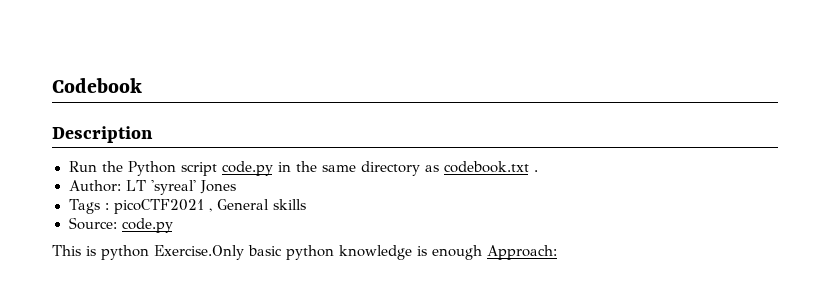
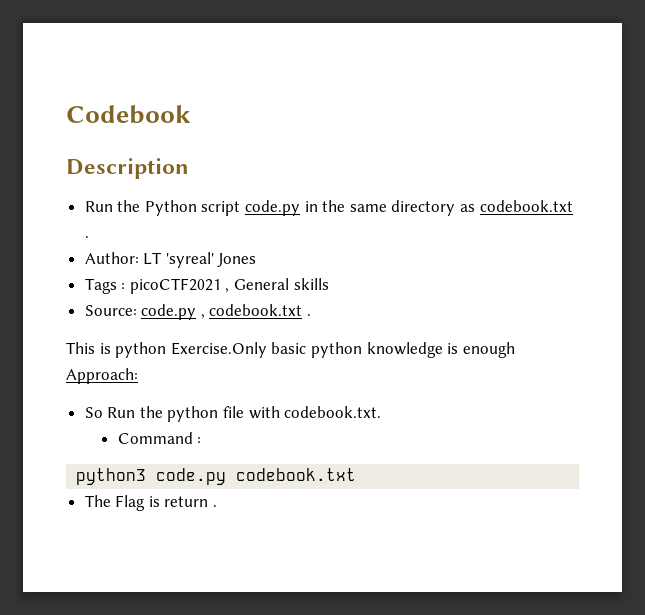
- Source: code.py
+ Source: code.py , codebook.txt .
+ So Run the python file with codebook.txt.
+ Command :
+ python3 code.py codebook.txt
+ The Flag is return .

